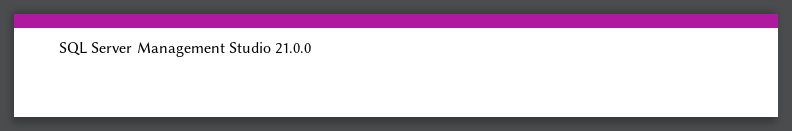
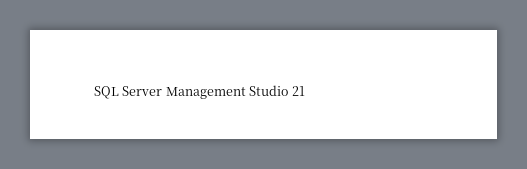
- SQL Server Management Studio 21.0.0
+ SQL Server Management Studio 21

